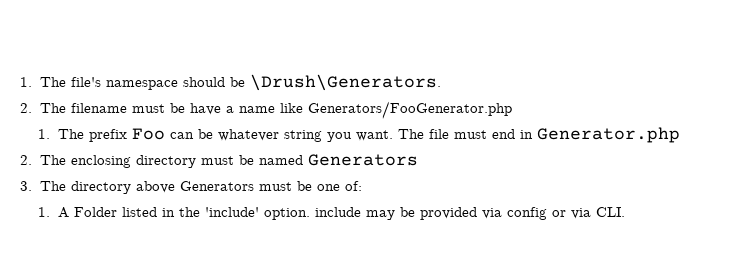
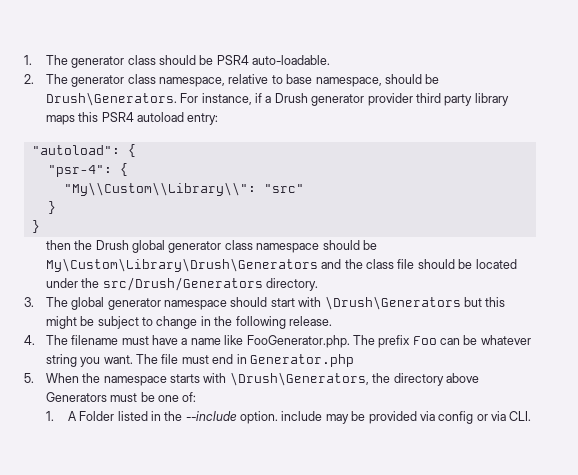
- 1. The file's namespace should be \Drush\Generators.
- 2. The filename must be have a name like Generators/FooGenerator.php
- 1. The prefix Foo can be whatever string you want.
+ 1. The generator class should be PSR4 auto-loadable.
+ 2. The generator class namespace, relative to base namespace, should be Drush\Generators. For instance, if a Drush generator provider third party library maps this PSR4 autoload entry:
+ "autoload": {
+ "psr-4": {
+ "My\\Custom\\Library\\": "src"
+ }
+ }
+ then the Drush global generator class namespace should be My\Custom\Library\Drush\Generators and the class file should be located under the src/Drush/Generators directory.
+ 3. The global generator namespace should start with \Drush\Generators but this might be subject to change in the following release.
+ 4. The filename must have a name like FooGenerator.php. The prefix Foo can be whatever string you want.
- 2. The enclosing directory must be named Generators
- 3. The directory above Generators must be one of:
+ 5. When the namespace starts with \Drush\Generators, the directory above Generators must be one of:
- 1. A Folder listed in the 'include' option. include may be provided via config or via CLI.
+ 1. A Folder listed in the --include option. include may be provided via config or via CLI.

